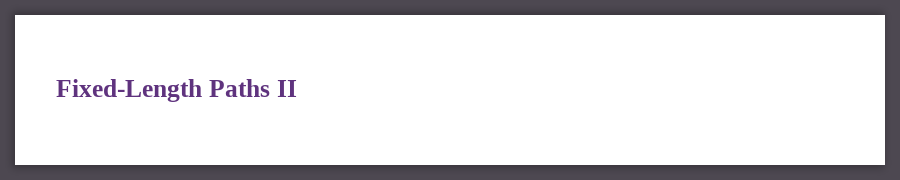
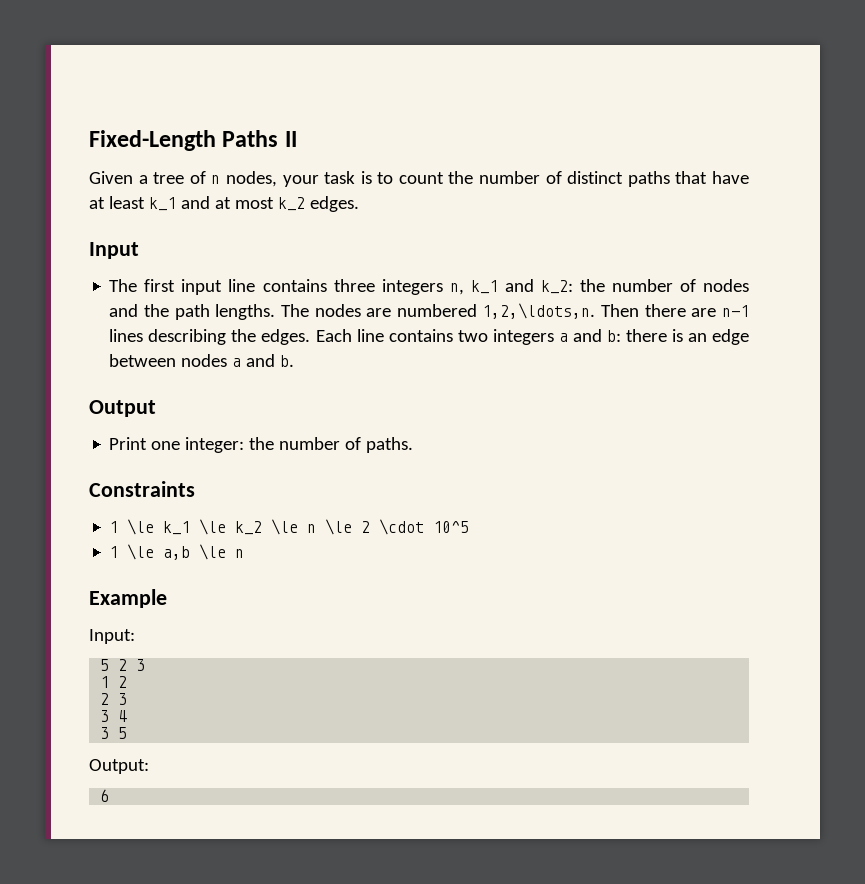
+ Given a tree of n nodes, your task is to count the number of distinct paths that have at least k_1 and at most k_2 edges.
+ Input
+ The first input line contains three integers n, k_1 and k_2: the number of nodes and the path lengths. The nodes are numbered 1,2,\ldots,n. Then there are n-1 lines describing the edges. Each line contains two integers a and b: there is an edge between nodes a and b.
+ Output
+ Print one integer: the number of paths.
+ Constraints
+ 1 \le k_1 \le k_2 \le n \le 2 \cdot 10^5
+ 1 \le a,b \le n
+ Example
+ Input:
+ 5 2 3
+ 1 2
+ 2 3
+ 3 4
+ 3 5
+ Output:
+ 6

